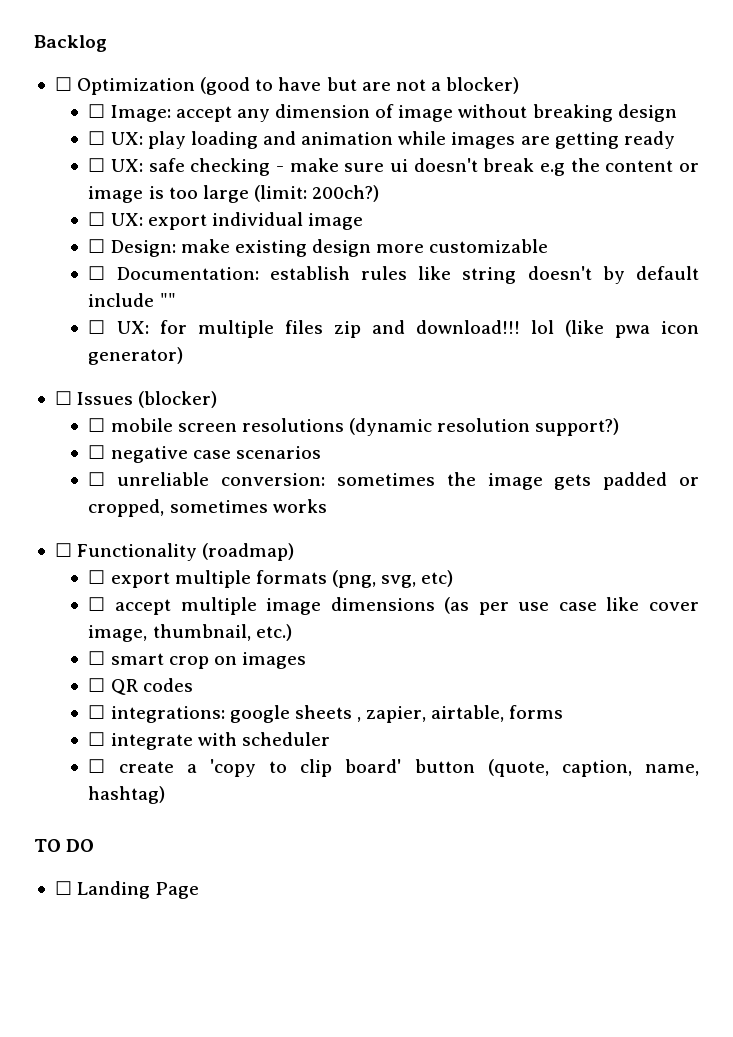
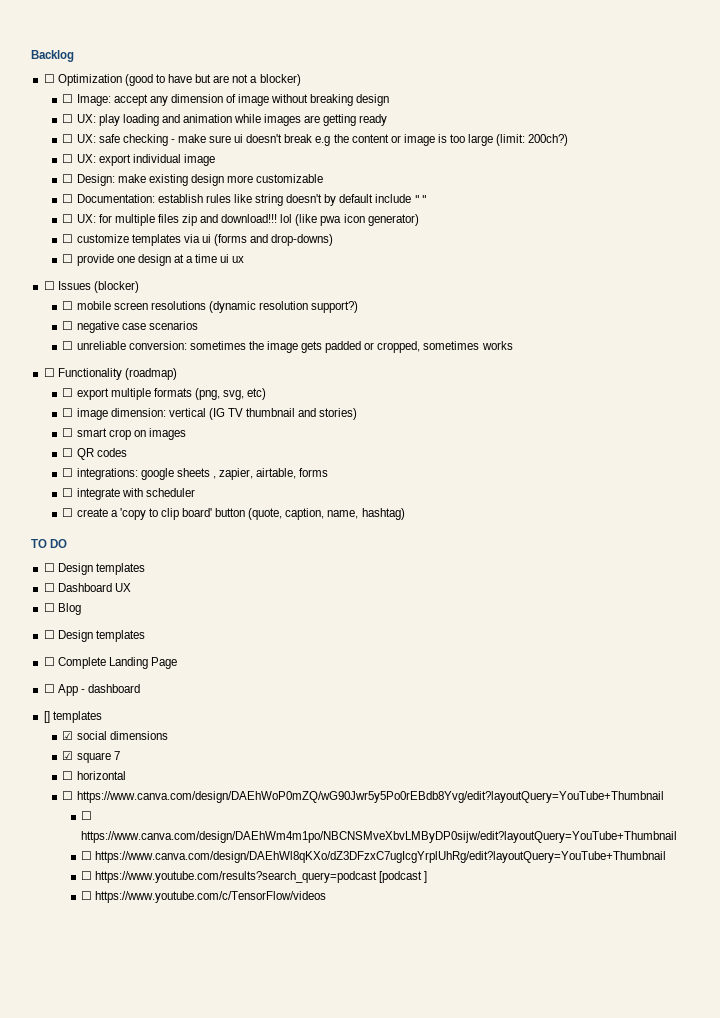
+ ☐ customize templates via ui (forms and drop-downs)
+ ☐ provide one design at a time ui ux
- ☐ accept multiple image dimensions (as per use case like cover image, thumbnail, etc.)
+ ☐ image dimension: vertical (IG TV thumbnail and stories)
  TO DO
- ☐ Landing Page
+ ☐ Design templates
+ ☐ Dashboard UX
+ ☐ Blog
+ ☐ Design templates
+ ☐ Complete Landing Page
+ ☐ App - dashboard
+ [] templates
+ ☑ social dimensions
+ ☑ square 7
+ ☐ horizontal
+ ☐ https://www.canva.com/design/DAEhWoP0mZQ/wG90Jwr5y5Po0rEBdb8Yvg/edit?layoutQuery=YouTube+Thumbnail
+ ☐ https://www.canva.com/design/DAEhWm4m1po/NBCNSMveXbvLMByDP0sijw/edit?layoutQuery=YouTube+Thumbnail
+ ☐ https://www.canva.com/design/DAEhWl8qKXo/dZ3DFzxC7ugIcgYrplUhRg/edit?layoutQuery=YouTube+Thumbnail
+ ☐ https://www.youtube.com/results?search_query=podcast [podcast ]
+ ☐ https://www.youtube.com/c/TensorFlow/videos

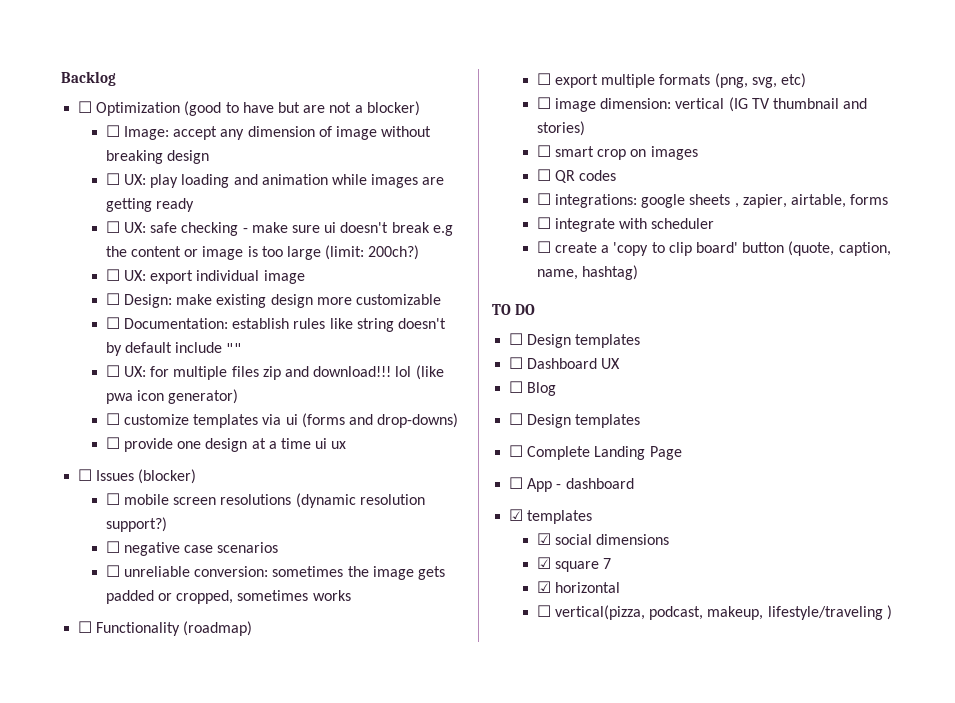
- [] templates
+ ☑ templates
- ☐ horizontal
+ ☑ horizontal
- ☐ https://www.canva.com/design/DAEhWoP0mZQ/wG90Jwr5y5Po0rEBdb8Yvg/edit?layoutQuery=YouTube+Thumbnail
- ☐ https://www.canva.com/design/DAEhWm4m1po/NBCNSMveXbvLMByDP0sijw/edit?layoutQuery=YouTube+Thumbnail
- ☐ https://www.canva.com/design/DAEhWl8qKXo/dZ3DFzxC7ugIcgYrplUhRg/edit?layoutQuery=YouTube+Thumbnail
- ☐ https://www.youtube.com/results?search_query=podcast [podcast ]
- ☐ https://www.youtube.com/c/TensorFlow/videos
+ ☐ vertical(pizza, podcast, makeup, lifestyle/traveling )

